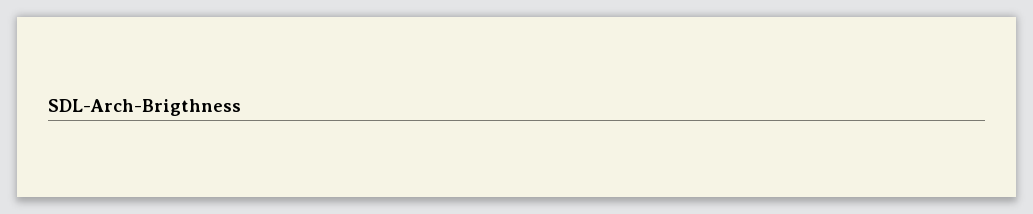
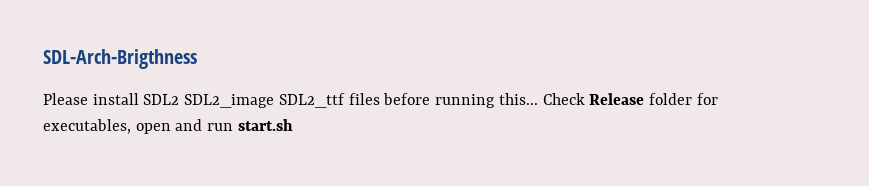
+ Please install SDL2 SDL2_image SDL2_ttf files before running this... Check Release folder for executables, open and run start.sh

